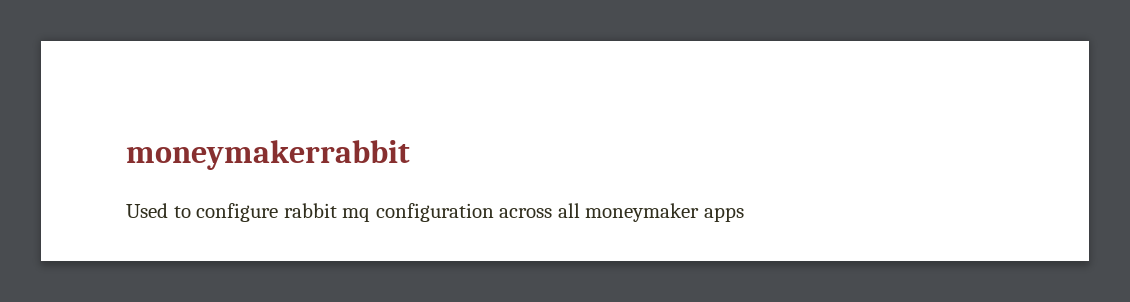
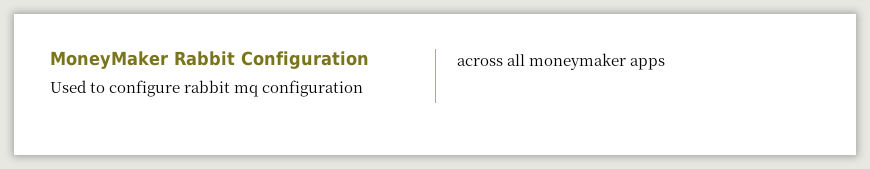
- moneymakerrabbit
+ MoneyMaker Rabbit Configuration

